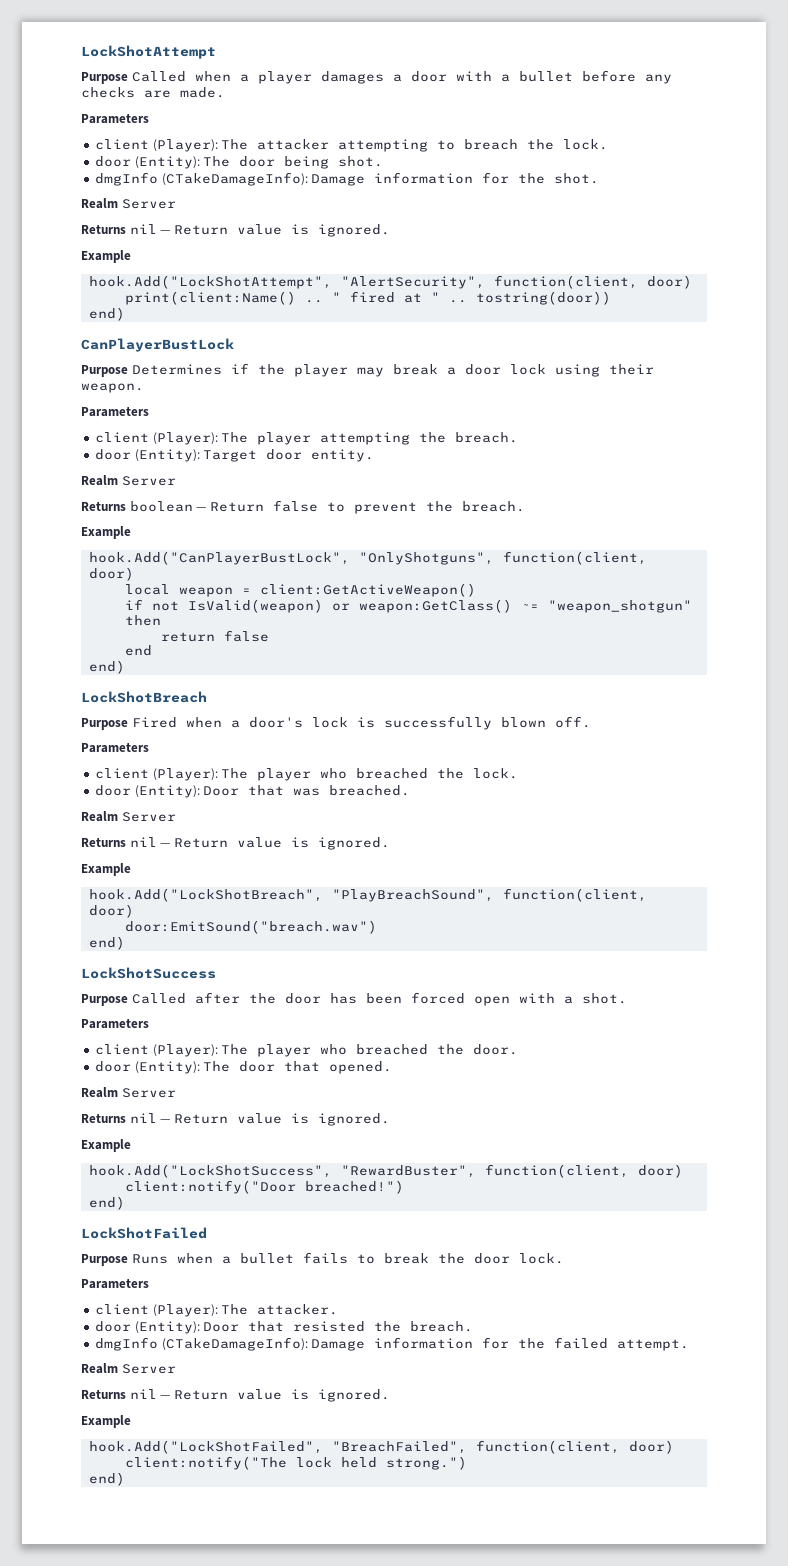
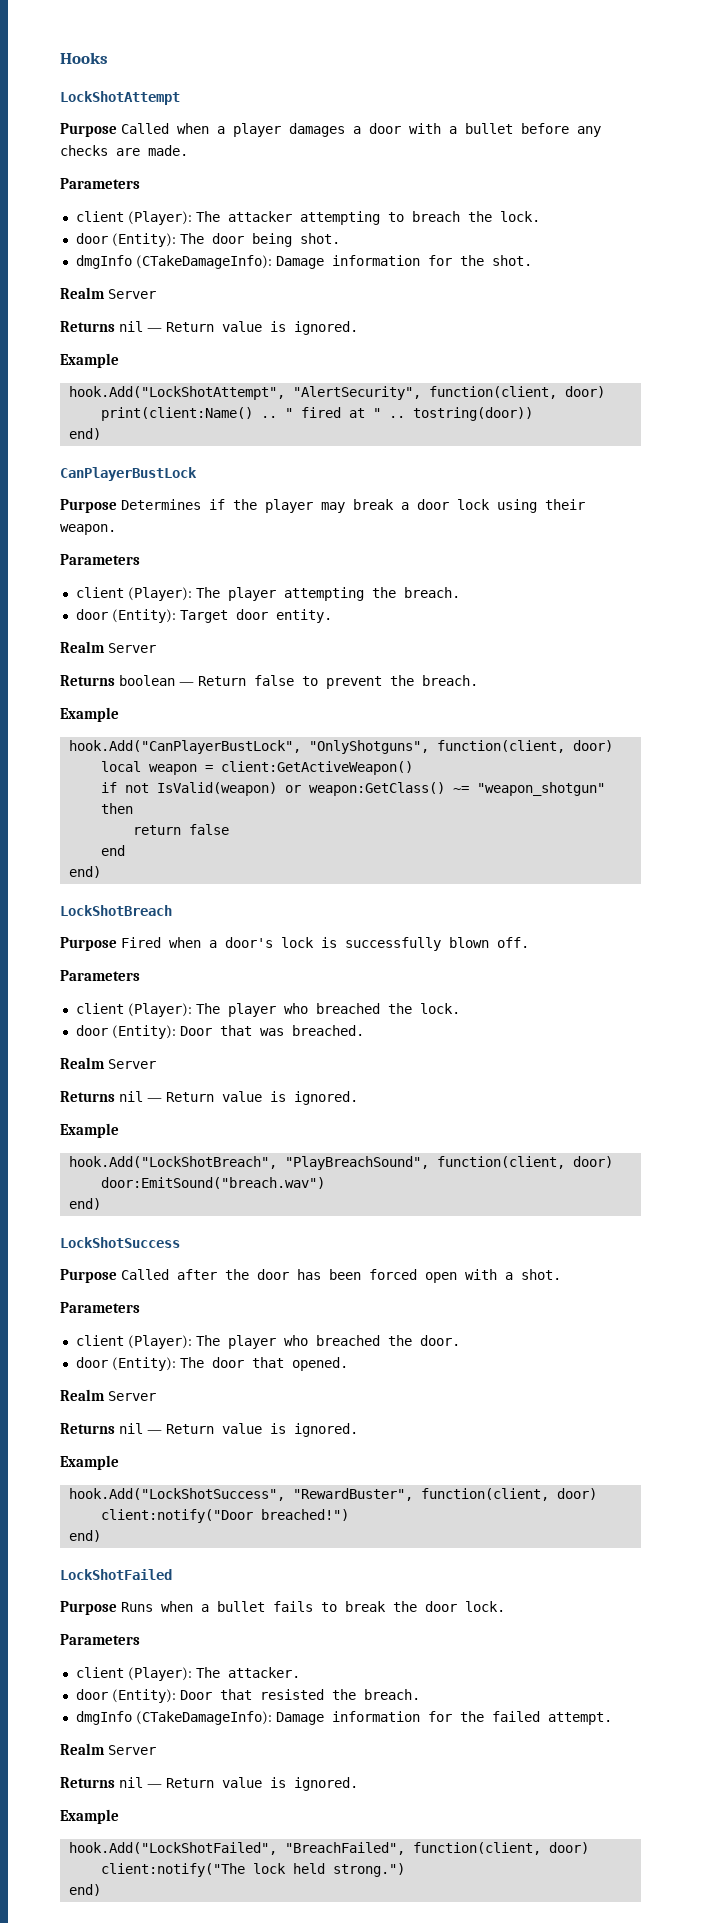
+ Hooks

